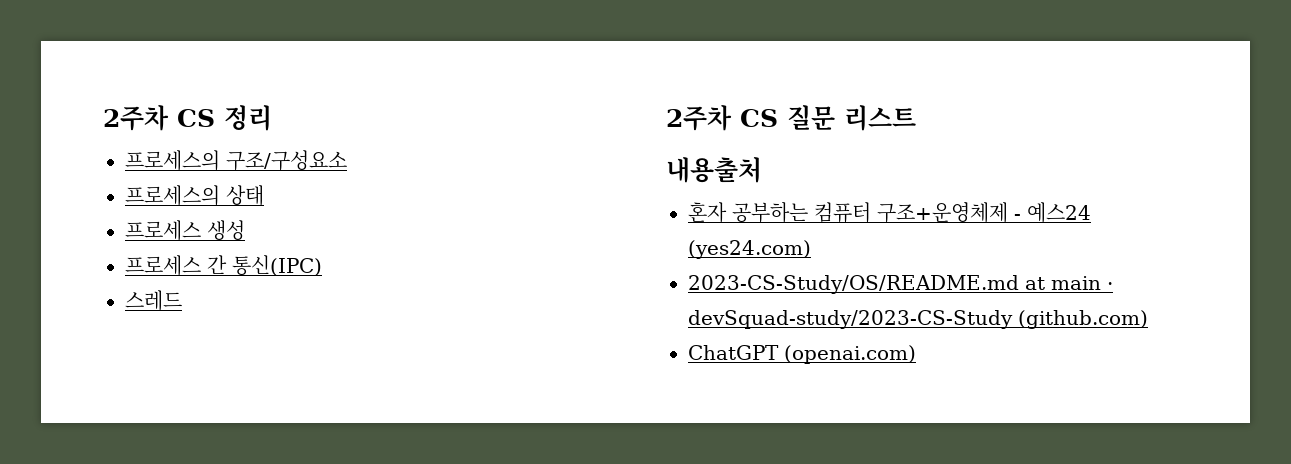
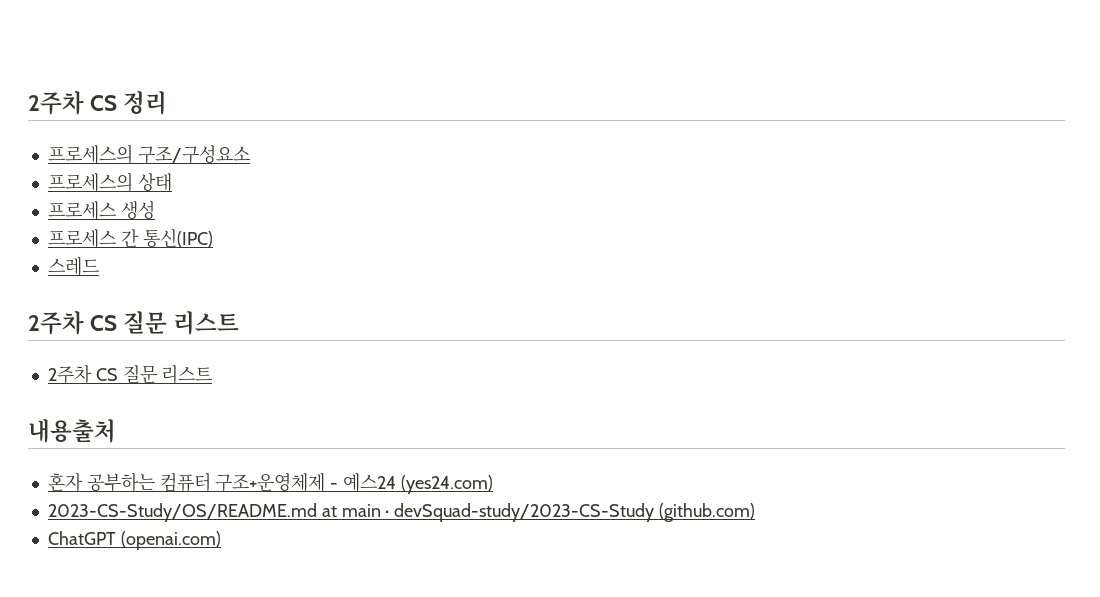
  스레드
+ 2주차 CS 질문 리스트

